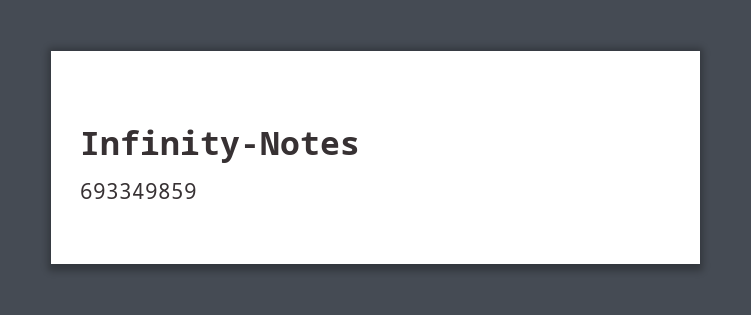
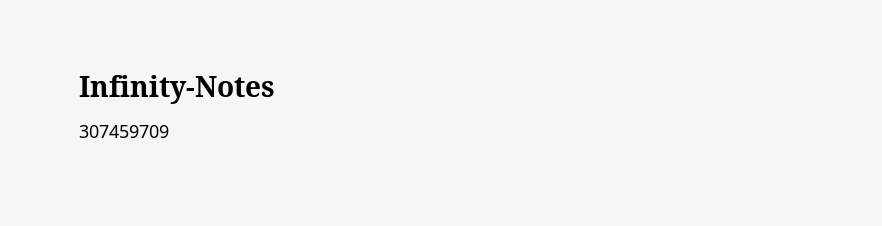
- 693349859
+ 307459709

